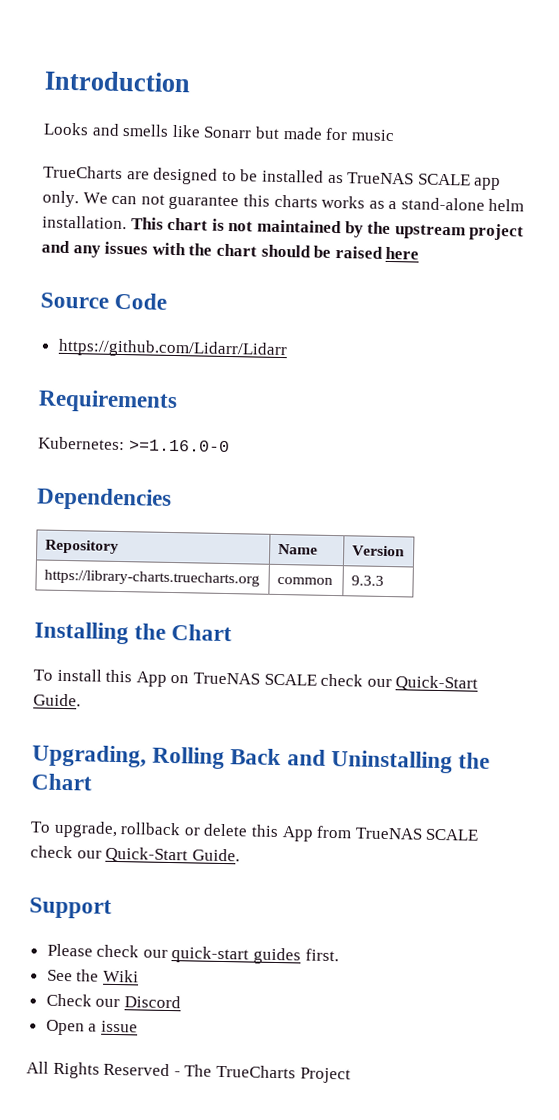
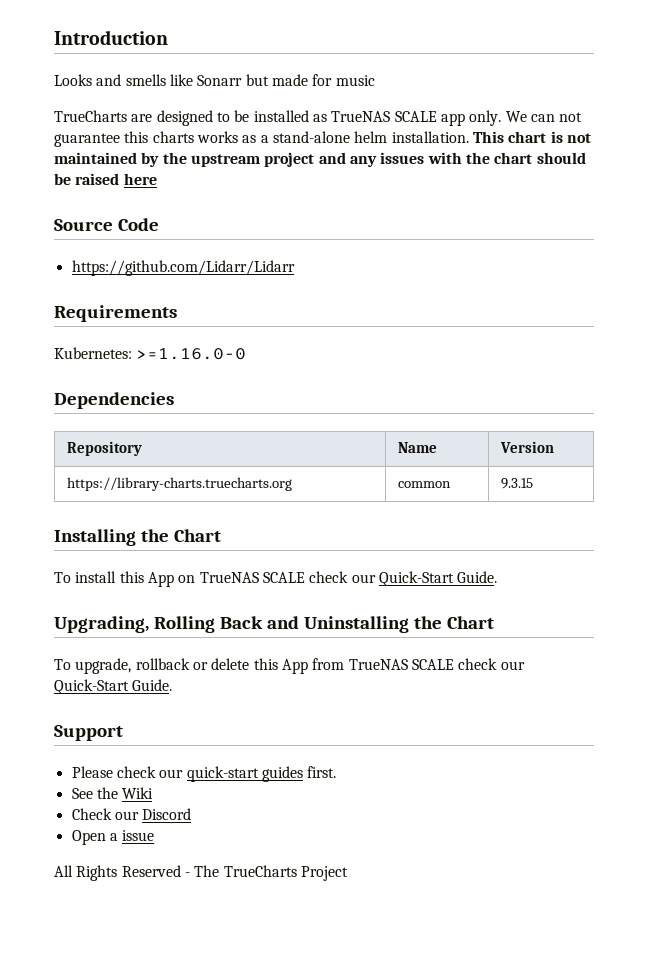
- https://library-charts.truecharts.org | common | 9.3.3
+ https://library-charts.truecharts.org | common | 9.3.15

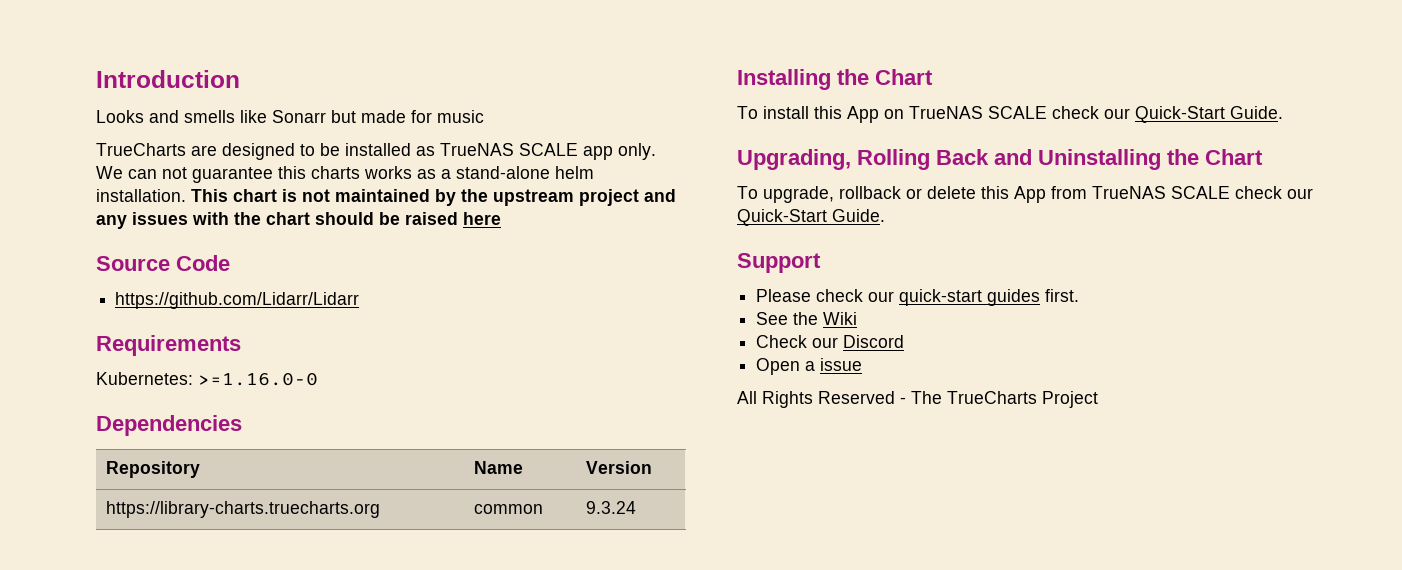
- https://library-charts.truecharts.org | common | 9.3.15
+ https://library-charts.truecharts.org | common | 9.3.24

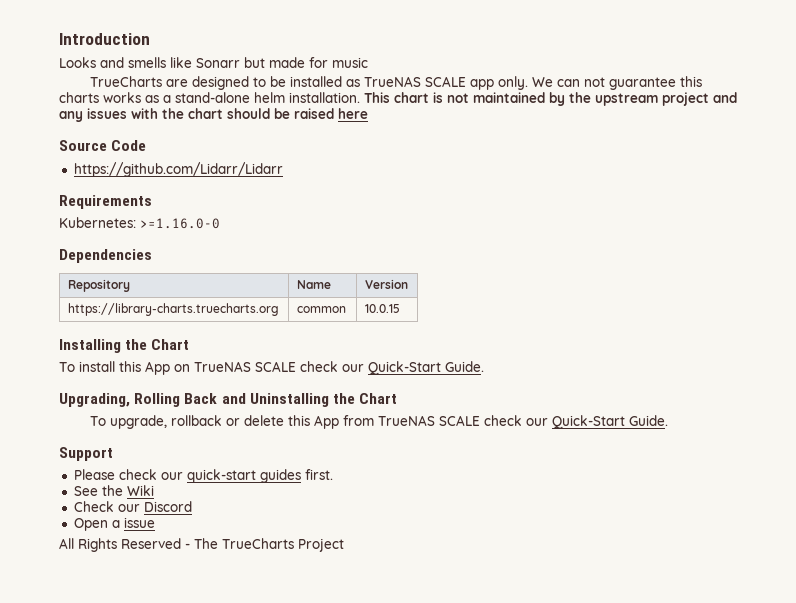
- https://library-charts.truecharts.org | common | 9.3.24
+ https://library-charts.truecharts.org | common | 10.0.15

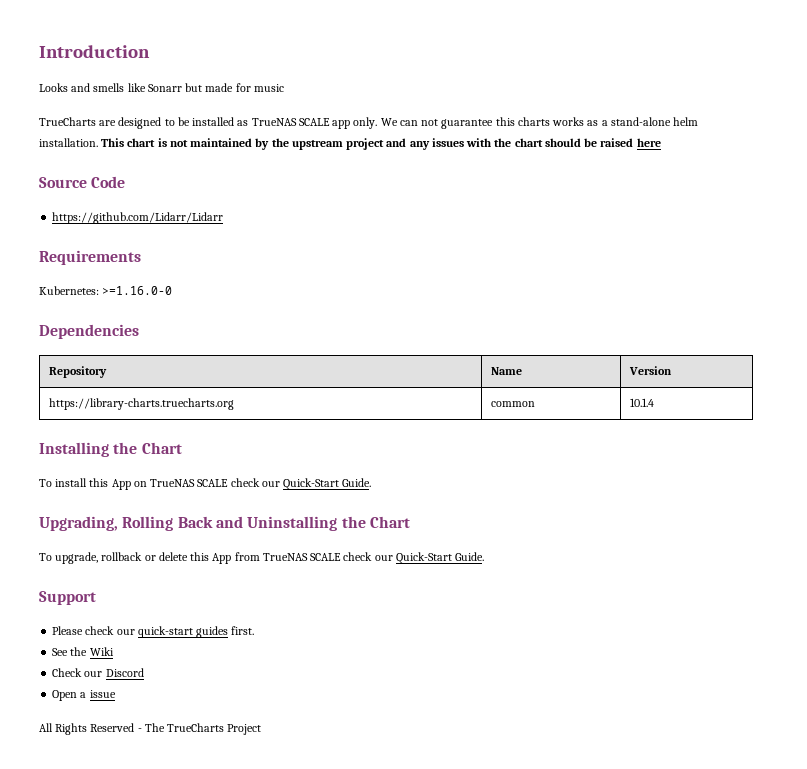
- https://library-charts.truecharts.org | common | 10.0.15
+ https://library-charts.truecharts.org | common | 10.1.4

